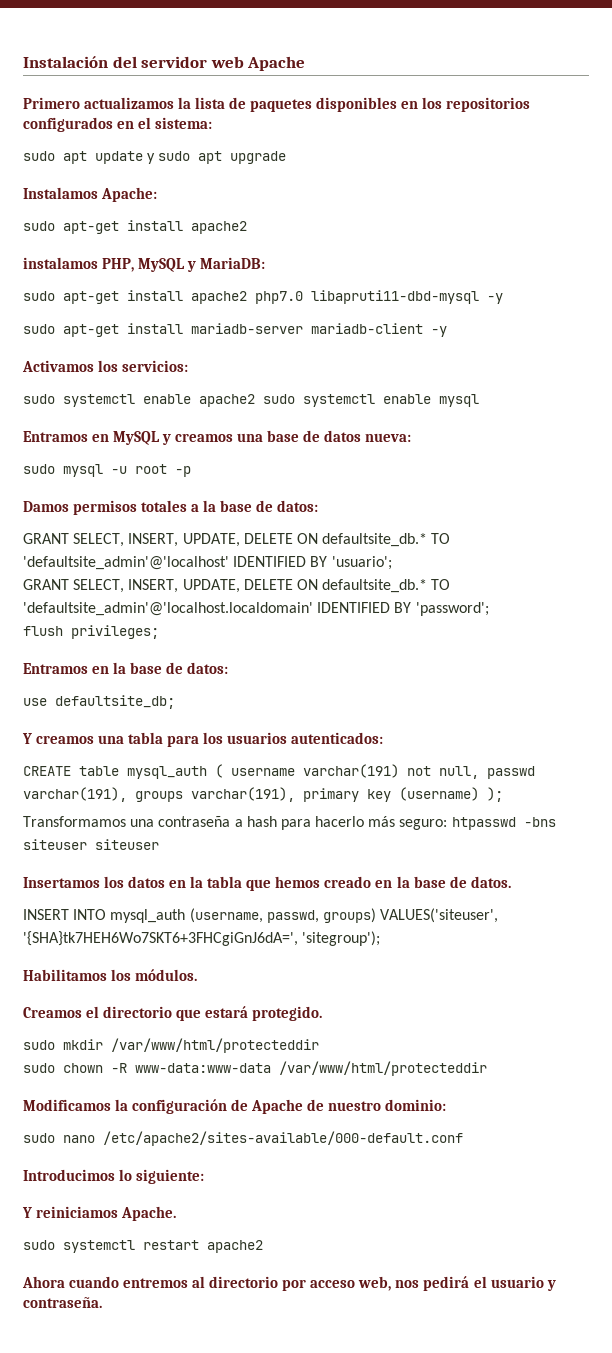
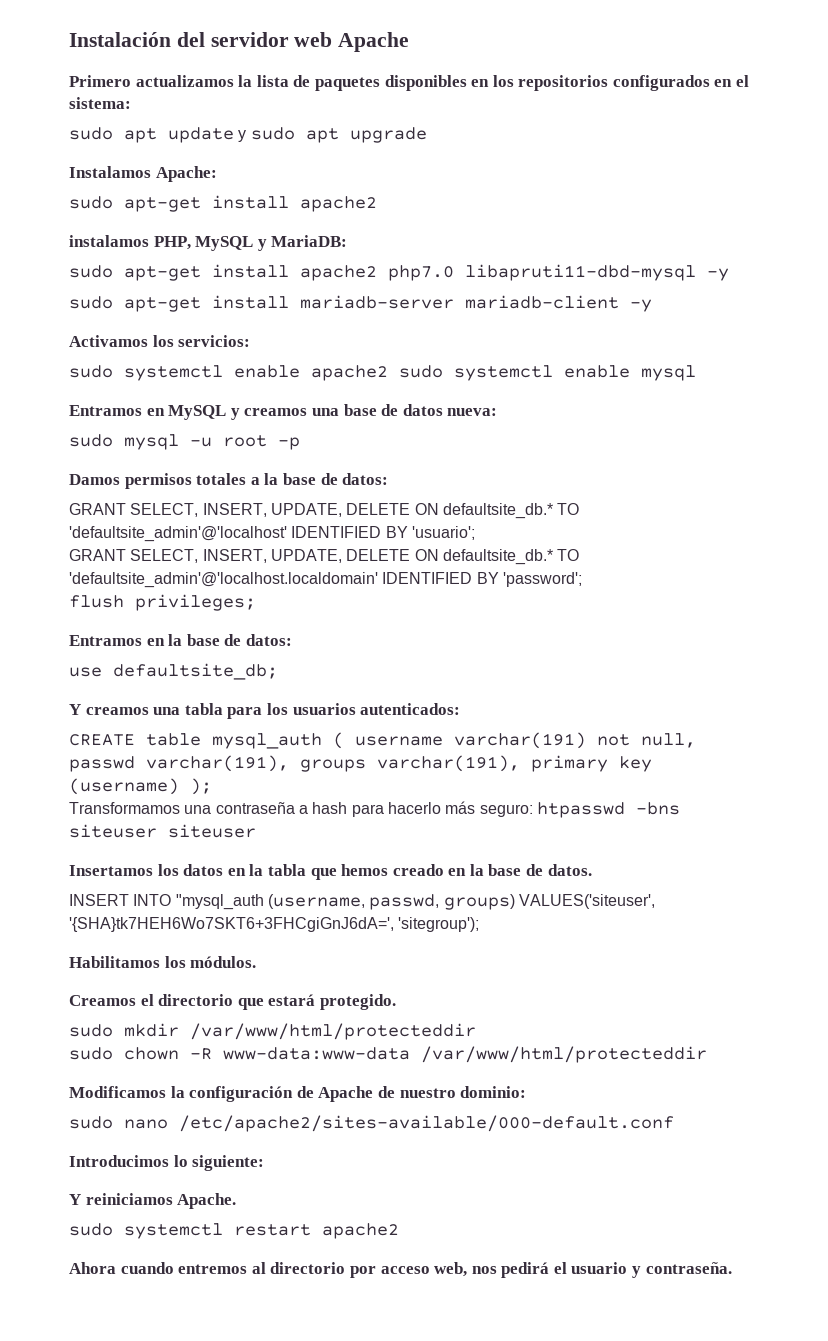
- INSERT INTO mysql_auth (username, passwd, groups) VALUES('siteuser', '{SHA}tk7HEH6Wo7SKT6+3FHCgiGnJ6dA=', 'sitegroup');
+ INSERT INTO "mysql_auth (username, passwd, groups) VALUES('siteuser', '{SHA}tk7HEH6Wo7SKT6+3FHCgiGnJ6dA=', 'sitegroup');

